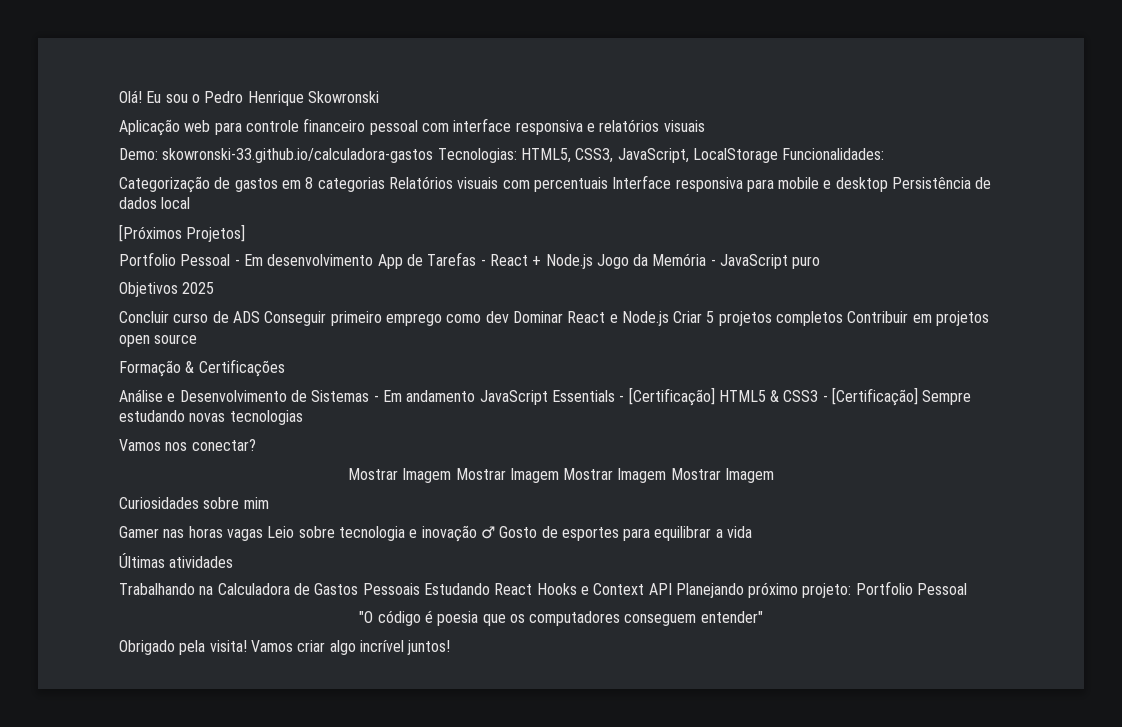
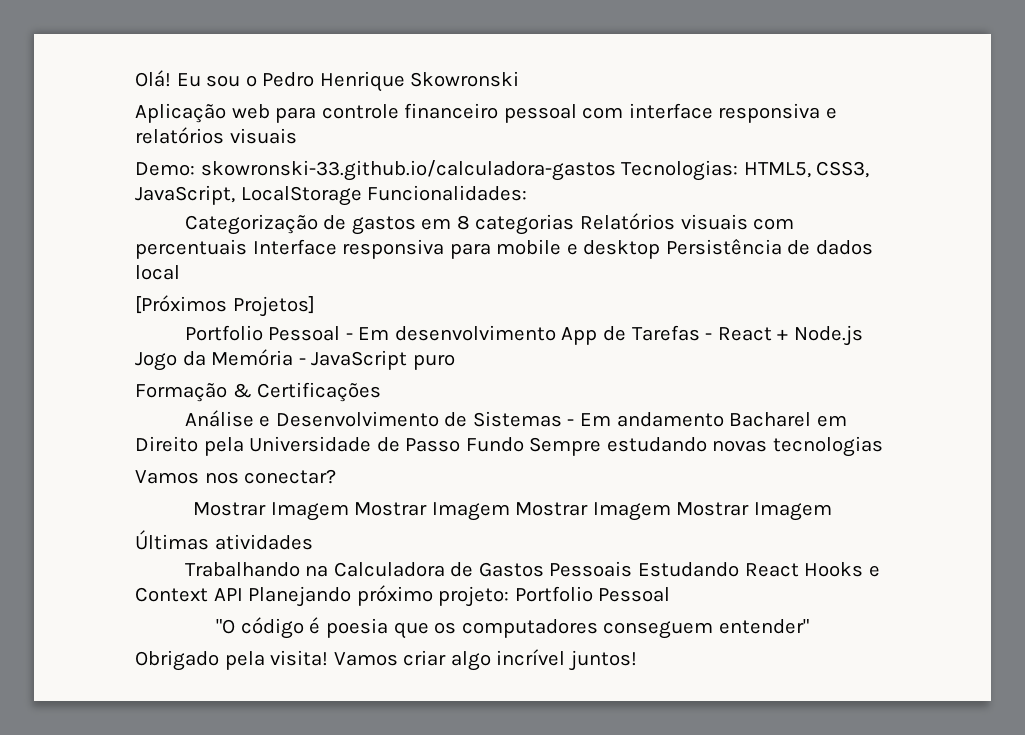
- Objetivos 2025
- Concluir curso de ADS Conseguir primeiro emprego como dev Dominar React e Node.js Criar 5 projetos completos Contribuir em projetos open source
- Análise e Desenvolvimento de Sistemas - Em andamento JavaScript Essentials - [Certificação] HTML5 & CSS3 - [Certificação] Sempre estudando novas tecnologias
+ Análise e Desenvolvimento de Sistemas - Em andamento Bacharel em Direito pela Universidade de Passo Fundo Sempre estudando novas tecnologias
- Curiosidades sobre mim
- Gamer nas horas vagas Leio sobre tecnologia e inovação ♂ Gosto de esportes para equilibrar a vida

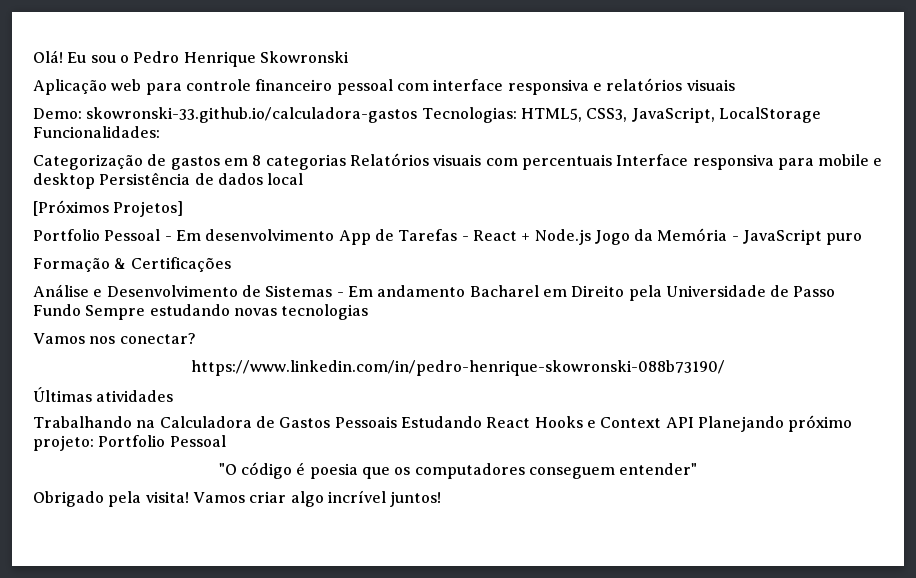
- Mostrar Imagem Mostrar Imagem Mostrar Imagem Mostrar Imagem
+ https://www.linkedin.com/in/pedro-henrique-skowronski-088b73190/

